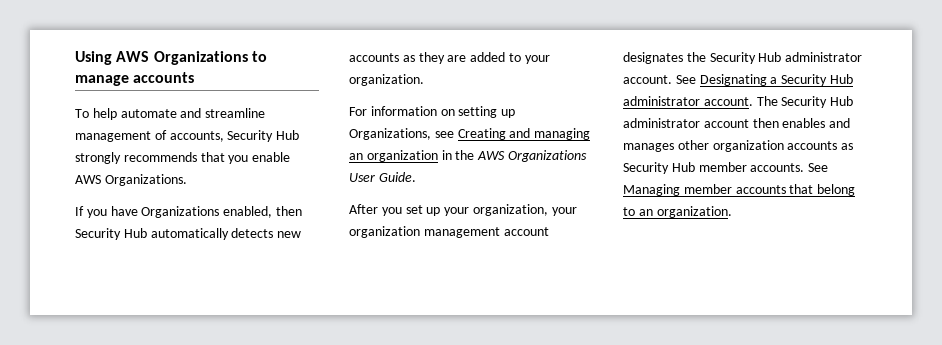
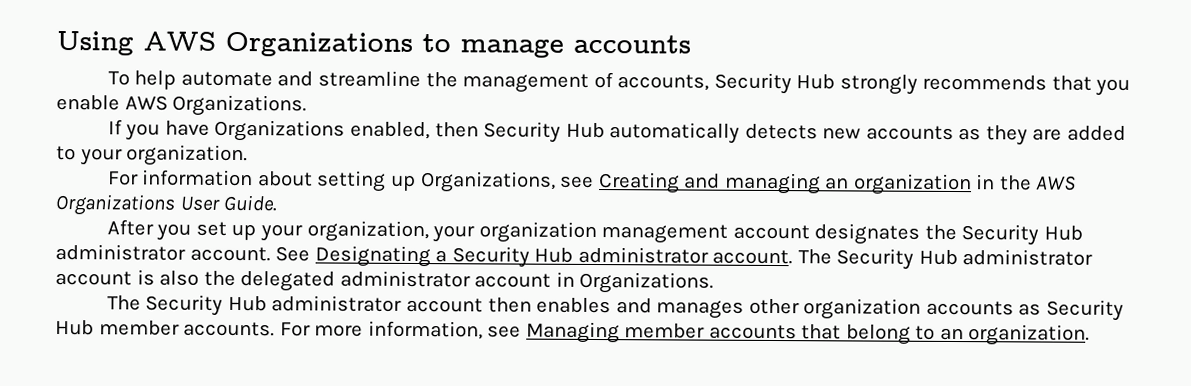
- To help automate and streamline management of accounts, Security Hub strongly recommends that you enable AWS Organizations.
+ To help automate and streamline the management of accounts, Security Hub strongly recommends that you enable AWS Organizations.
- For information on setting up Organizations, see Creating and managing an organization in the AWS Organizations User Guide.
+ For information about setting up Organizations, see Creating and managing an organization in the AWS Organizations User Guide.
+ The Security Hub administrator account is also the delegated administrator account in Organizations.
- See Managing member accounts that belong to an organization.
+ For more information, see Managing member accounts that belong to an organization.

